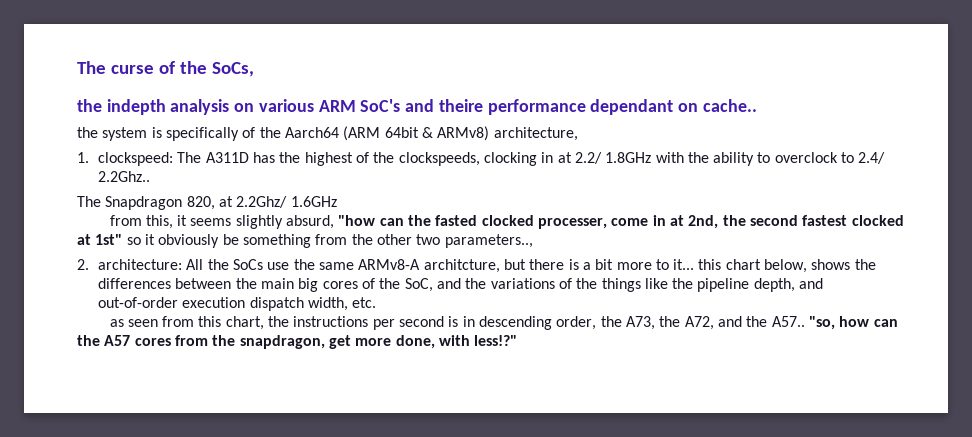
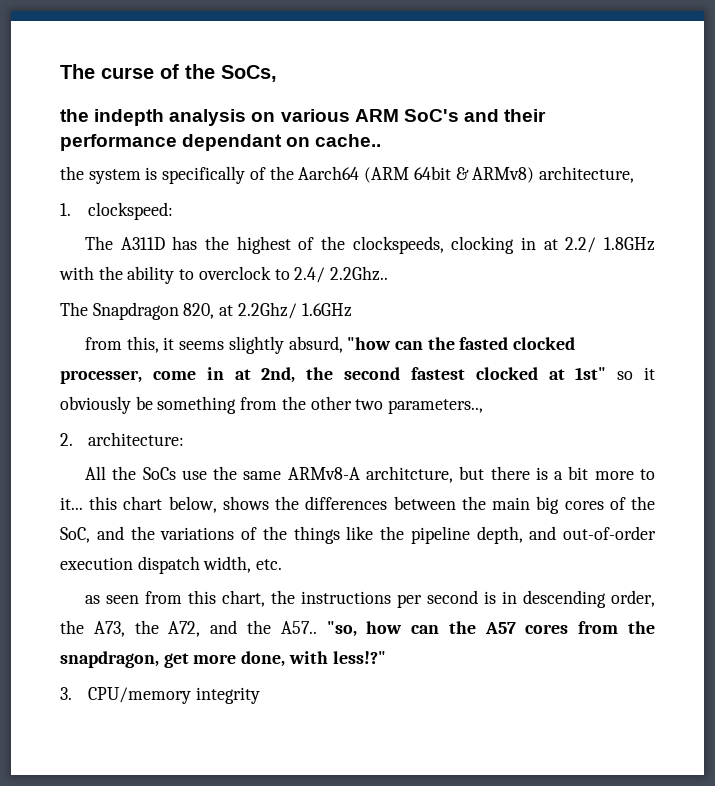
- the indepth analysis on various ARM SoC's and theire performance dependant on cache..
+ the indepth analysis on various ARM SoC's and their performance dependant on cache..
- 1. clockspeed: The A311D has the highest of the clockspeeds, clocking in at 2.2/ 1.8GHz with the ability to overclock to 2.4/ 2.2Ghz..
+ 1. clockspeed:
+ The A311D has the highest of the clockspeeds, clocking in at 2.2/ 1.8GHz with the ability to overclock to 2.4/ 2.2Ghz..
- 2. architecture: All the SoCs use the same ARMv8-A architcture, but there is a bit more to it... this chart below, shows the differences between the main big cores of the SoC, and the variations of the things like the pipeline depth, and out-of-order execution dispatch width, etc.
+ 2. architecture:
+ All the SoCs use the same ARMv8-A architcture, but there is a bit more to it... this chart below, shows the differences between the main big cores of the SoC, and the variations of the things like the pipeline depth, and out-of-order execution dispatch width, etc.
+ 3. CPU/memory integrity

